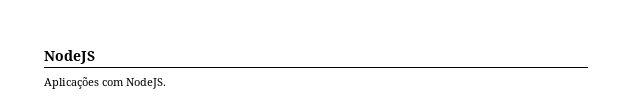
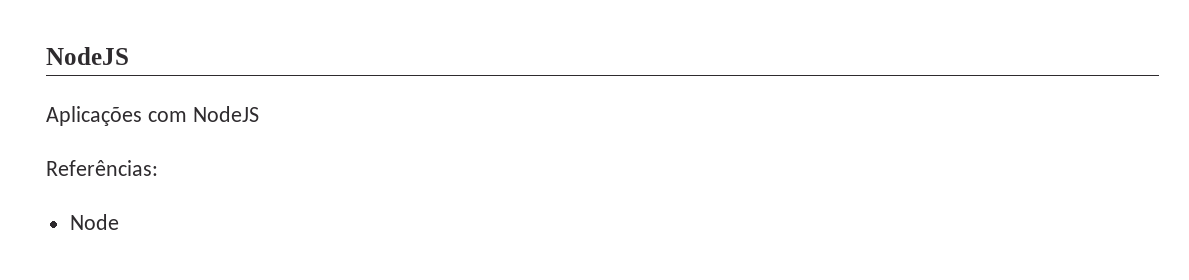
- Aplicações com NodeJS.
+ Aplicações com NodeJS
+ Referências:
+ Node

